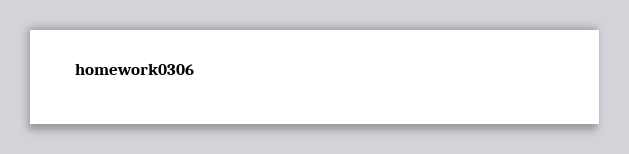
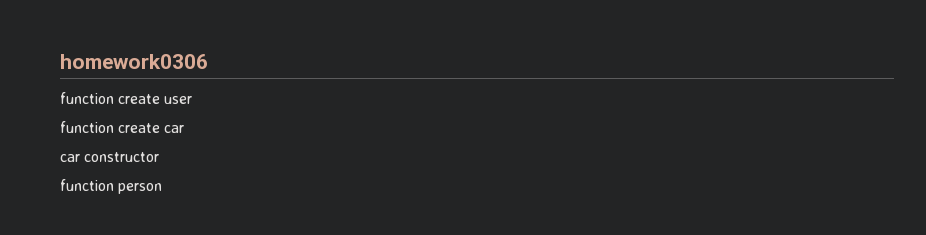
+ function create user
+ function create car
+ car constructor
+ function person

